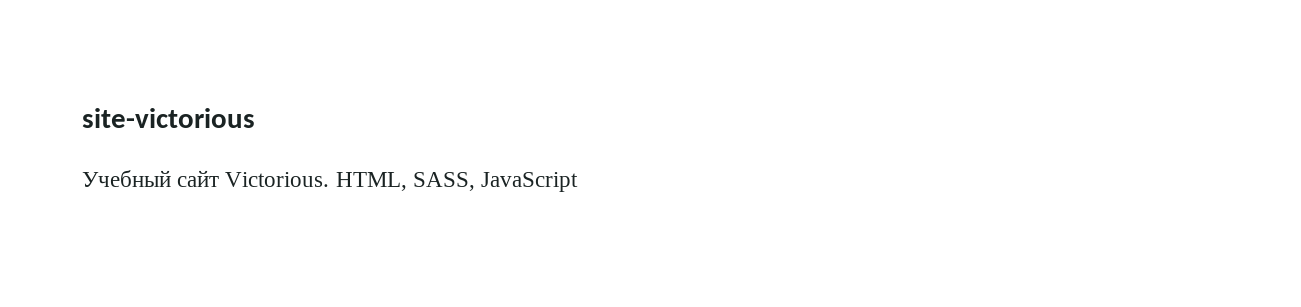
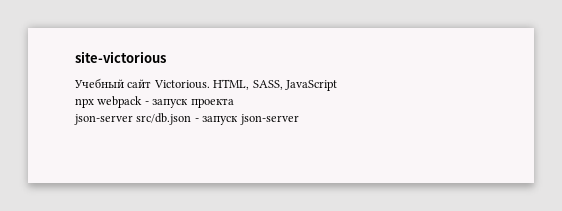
+ npx webpack - запуск проекта
+ json-server src/db.json - запуск json-server

